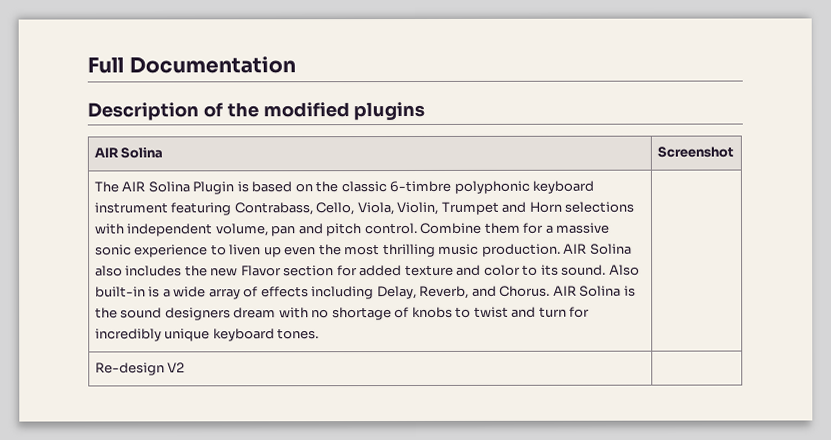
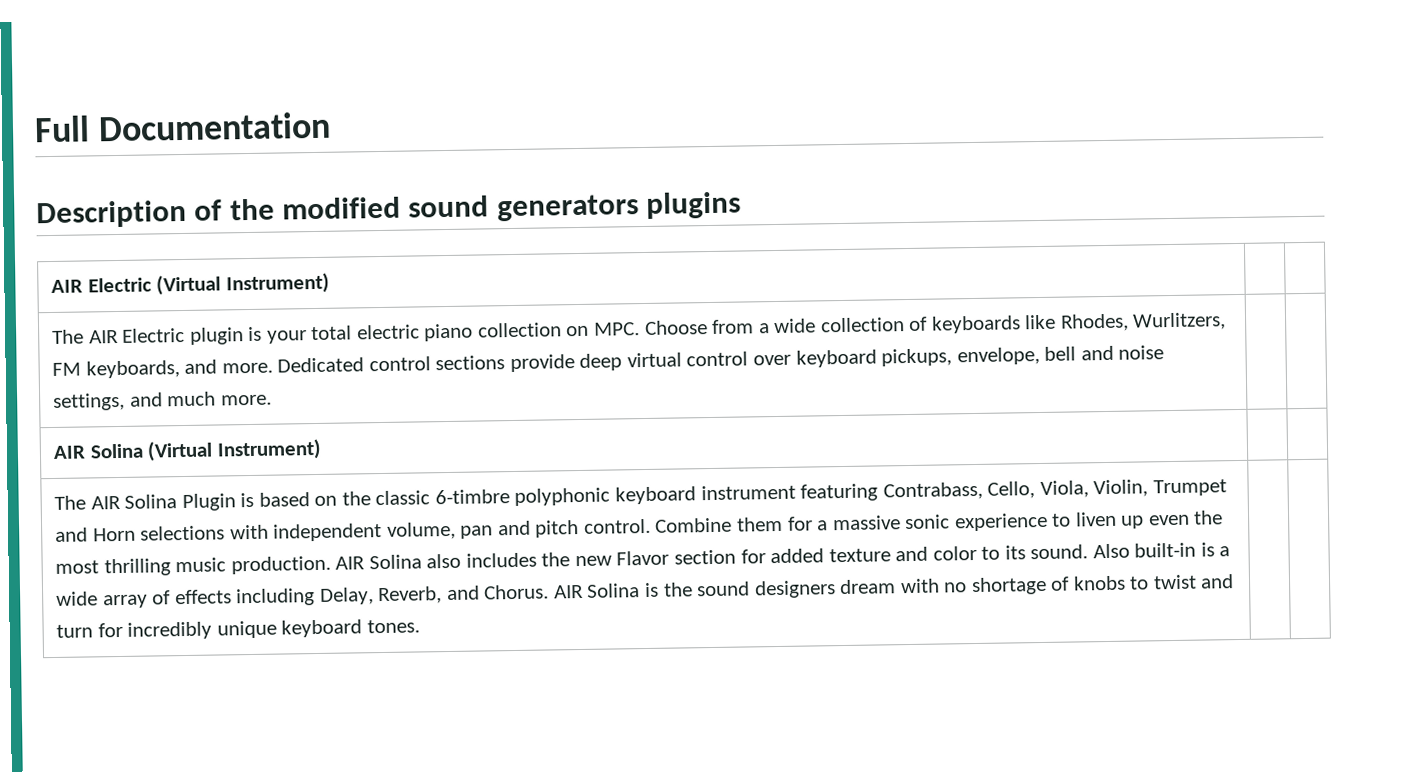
- Description of the modified plugins
+ Description of the modified sound generators plugins
- AIR Solina | Screenshot
+ AIR Electric (Virtual Instrument) | |
+ The AIR Electric plugin is your total electric piano collection on MPC. Choose from a wide collection of keyboards like Rhodes, Wurlitzers, FM keyboards, and more. Dedicated control sections provide deep virtual control over keyboard pickups, envelope, bell and noise settings, and much more. | |
+ AIR Solina (Virtual Instrument) | |
- Re-design V2 |

